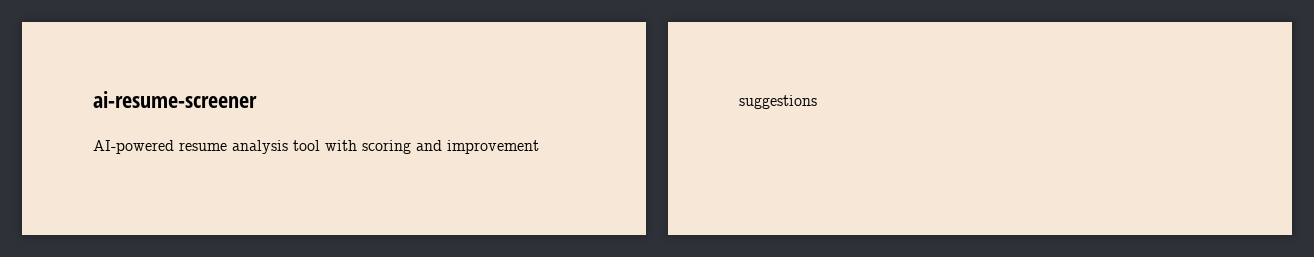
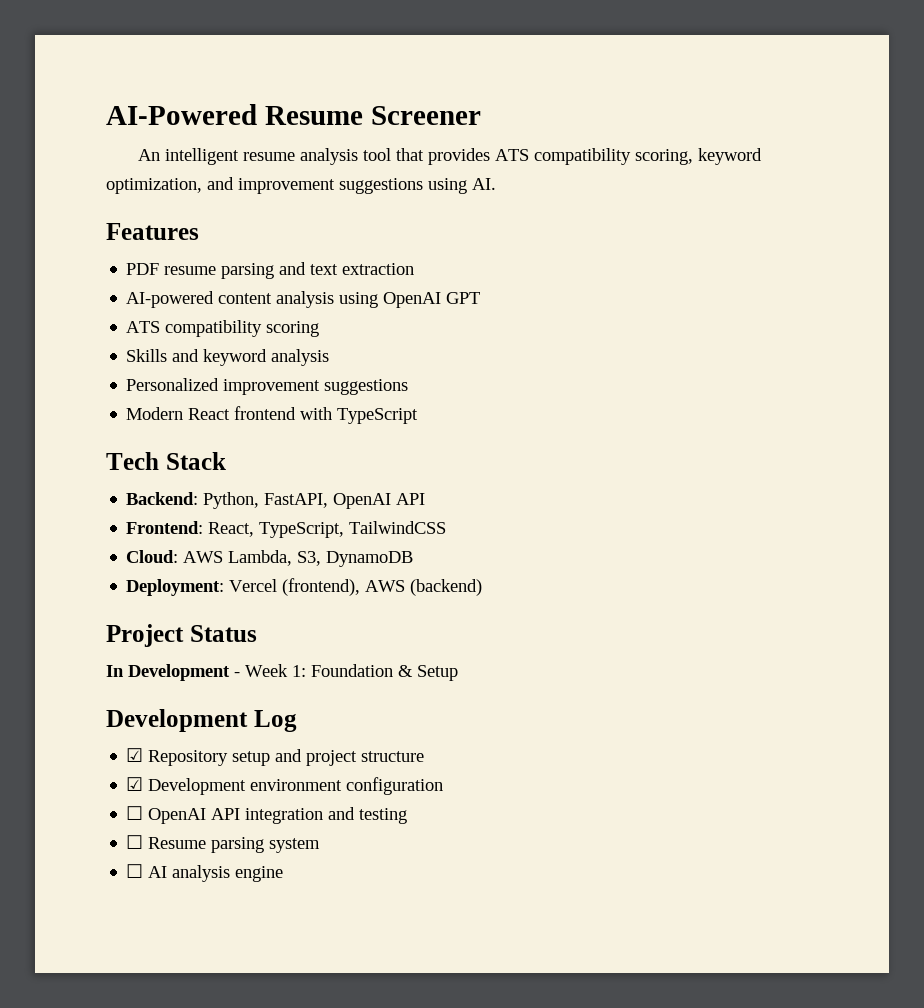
- ai-resume-screener
- AI-powered resume analysis tool with scoring and improvement suggestions
+ AI-Powered Resume Screener
+ An intelligent resume analysis tool that provides ATS compatibility scoring, keyword optimization, and improvement suggestions using AI.
+ Features
+ PDF resume parsing and text extraction
+ AI-powered content analysis using OpenAI GPT
+ ATS compatibility scoring
+ Skills and keyword analysis
+ Personalized improvement suggestions
+ Modern React frontend with TypeScript
+ Tech Stack
+ Backend: Python, FastAPI, OpenAI API
+ Frontend: React, TypeScript, TailwindCSS
+ Cloud: AWS Lambda, S3, DynamoDB
+ Deployment: Vercel (frontend), AWS (backend)
+ Project Status
+ In Development - Week 1: Foundation & Setup
+ Development Log
+ ☑ Repository setup and project structure
+ ☑ Development environment configuration
+ ☐ OpenAI API integration and testing
+ ☐ Resume parsing system
+ ☐ AI analysis engine

